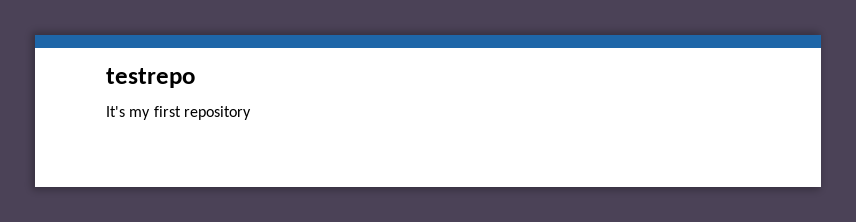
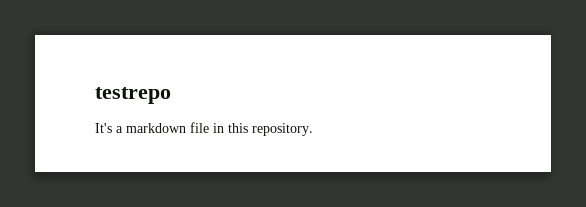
- It's my first repository
+ It's a markdown file in this repository.

